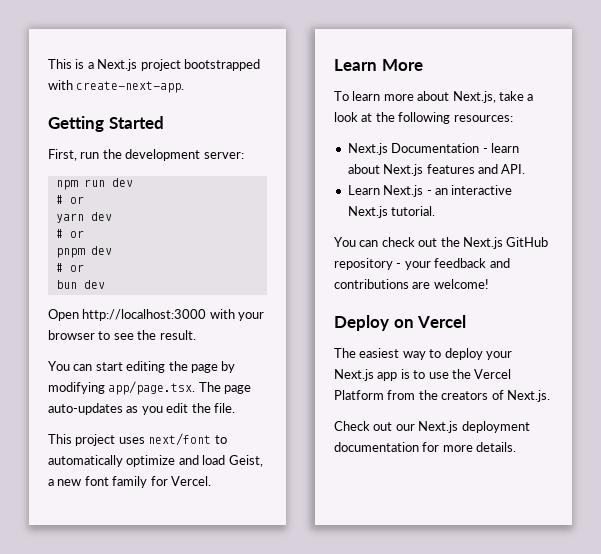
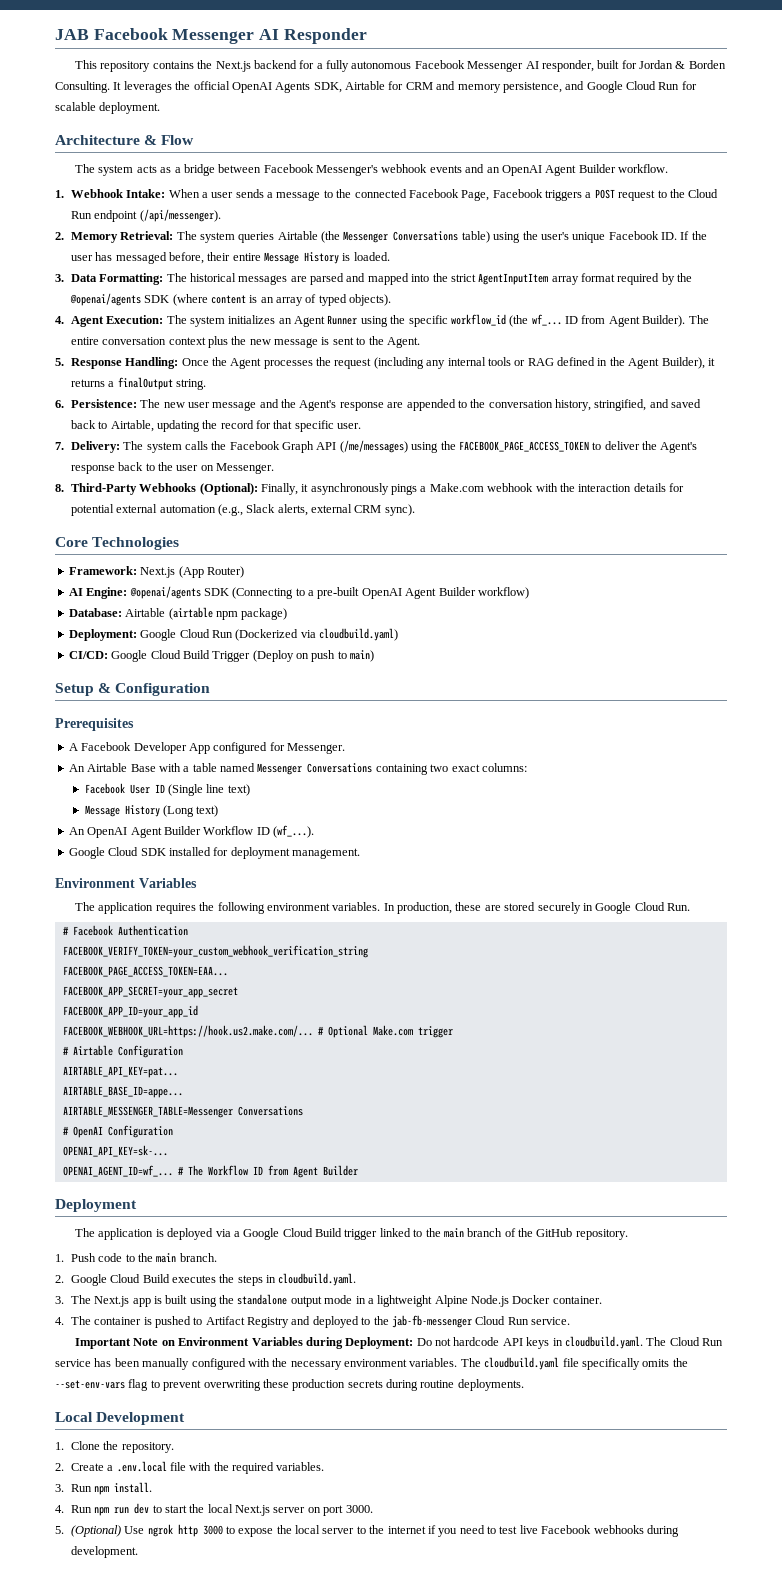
- This is a Next.js project bootstrapped with create-next-app.
- Getting Started
- First, run the development server:
- npm run dev
- # or
- yarn dev
- # or
- pnpm dev
- # or
- bun dev
- Open http://localhost:3000 with your browser to see the result.
- You can start editing the page by modifying app/page.tsx. The page auto-updates as you edit the file.
- This project uses next/font to automatically optimize and load Geist, a new font family for Vercel.
- Learn More
- To learn more about Next.js, take a look at the following resources:
- Next.js Documentation - learn about Next.js features and API.
- Learn Next.js - an interactive Next.js tutorial.
- You can check out the Next.js GitHub repository - your feedback and contributions are welcome!
- Deploy on Vercel
- The easiest way to deploy your Next.js app is to use the Vercel Platform from the creators of Next.js.
- Check out our Next.js deployment documentation for more details.
+ JAB Facebook Messenger AI Responder
+ This repository contains the Next.js backend for a fully autonomous Facebook Messenger AI responder, built for Jordan & Borden Consulting. It leverages the official OpenAI Agents SDK, Airtable for CRM and memory persistence, and Google Cloud Run for scalable deployment.
+ Architecture & Flow
+ The system acts as a bridge between Facebook Messenger's webhook events and an OpenAI Agent Builder workflow.
+ 1. Webhook Intake: When a user sends a message to the connected Facebook Page, Facebook triggers a POST request to the Cloud Run endpoint (/api/messenger).
+ 2. Memory Retrieval: The system queries Airtable (the Messenger Conversations table) using the user's unique Facebook ID. If the user has messaged before, their entire Message History is loaded.
+ 3. Data Formatting: The historical messages are parsed and mapped into the strict AgentInputItem array format required by the @openai/agents SDK (where content is an array of typed objects).
+ 4. Agent Execution: The system initializes an Agent Runner using the specific workflow_id (the wf_... ID from Agent Builder). The entire conversation context plus the new message is sent to the Agent.
+ 5. Response Handling: Once the Agent processes the request (including any internal tools or RAG defined in the Agent Builder), it returns a finalOutput string.
+ 6. Persistence: The new user message and the Agent's response are appended to the conversation history, stringified, and saved back to Airtable, updating the record for that specific user.
+ 7. Delivery: The system calls the Facebook Graph API (/me/messages) using the FACEBOOK_PAGE_ACCESS_TOKEN to deliver the Agent's response back to the user on Messenger.
+ 8. Third-Party Webhooks (Optional): Finally, it asynchronously pings a Make.com webhook with the interaction details for potential external automation (e.g., Slack alerts, external CRM sync).
+ Core Technologies
+ Framework: Next.js (App Router)
+ AI Engine: @openai/agents SDK (Connecting to a pre-built OpenAI Agent Builder workflow)
+ Database: Airtable (airtable npm package)
+ Deployment: Google Cloud Run (Dockerized via cloudbuild.yaml)
+ CI/CD: Google Cloud Build Trigger (Deploy on push to main)
+ Setup & Configuration
+ Prerequisites
+ A Facebook Developer App configured for Messenger.
+ An Airtable Base with a table named Messenger Conversations containing two exact columns:
+ Facebook User ID (Single line text)
+ Message History (Long text)
+ An OpenAI Agent Builder Workflow ID (wf_...).
+ Google Cloud SDK installed for deployment management.
+ Environment Variables
+ The application requires the following environment variables. In production, these are stored securely in Google Cloud Run.
+ # Facebook Authentication
+ FACEBOOK_VERIFY_TOKEN=your_custom_webhook_verification_string
+ FACEBOOK_PAGE_ACCESS_TOKEN=EAA...
+ FACEBOOK_APP_SECRET=your_app_secret
+ FACEBOOK_APP_ID=your_app_id
+ FACEBOOK_WEBHOOK_URL=https://hook.us2.make.com/... # Optional Make.com trigger
+ # Airtable Configuration
+ AIRTABLE_API_KEY=pat...
+ AIRTABLE_BASE_ID=appe...
+ AIRTABLE_MESSENGER_TABLE=Messenger Conversations
+ # OpenAI Configuration
+ OPENAI_API_KEY=sk-...
+ OPENAI_AGENT_ID=wf_... # The Workflow ID from Agent Builder
+ Deployment
+ The application is deployed via a Google Cloud Build trigger linked to the main branch of the GitHub repository.
+ 1. Push code to the main branch.
+ 2. Google Cloud Build executes the steps in cloudbuild.yaml.
+ 3. The Next.js app is built using the standalone output mode in a lightweight Alpine Node.js Docker container.
+ 4. The container is pushed to Artifact Registry and deployed to the jab-fb-messenger Cloud Run service.
+ Important Note on Environment Variables during Deployment: Do not hardcode API keys in cloudbuild.yaml. The Cloud Run service has been manually configured with the necessary environment variables. The cloudbuild.yaml file specifically omits the --set-env-vars flag to prevent overwriting these production secrets during routine deployments.
+ Local Development
+ 1. Clone the repository.
+ 2. Create a .env.local file with the required variables.
+ 3. Run npm install.
+ 4. Run npm run dev to start the local Next.js server on port 3000.
+ 5. (Optional) Use ngrok http 3000 to expose the local server to the internet if you need to test live Facebook webhooks during development.

